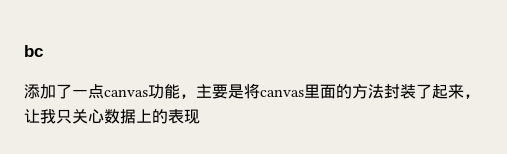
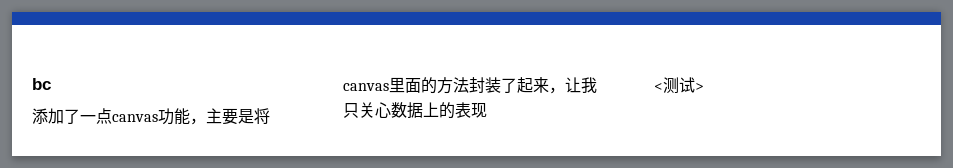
+ <测试>

